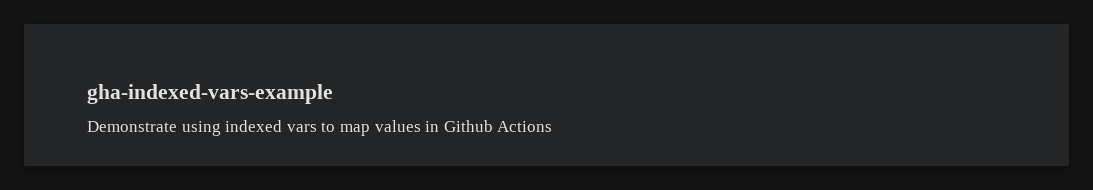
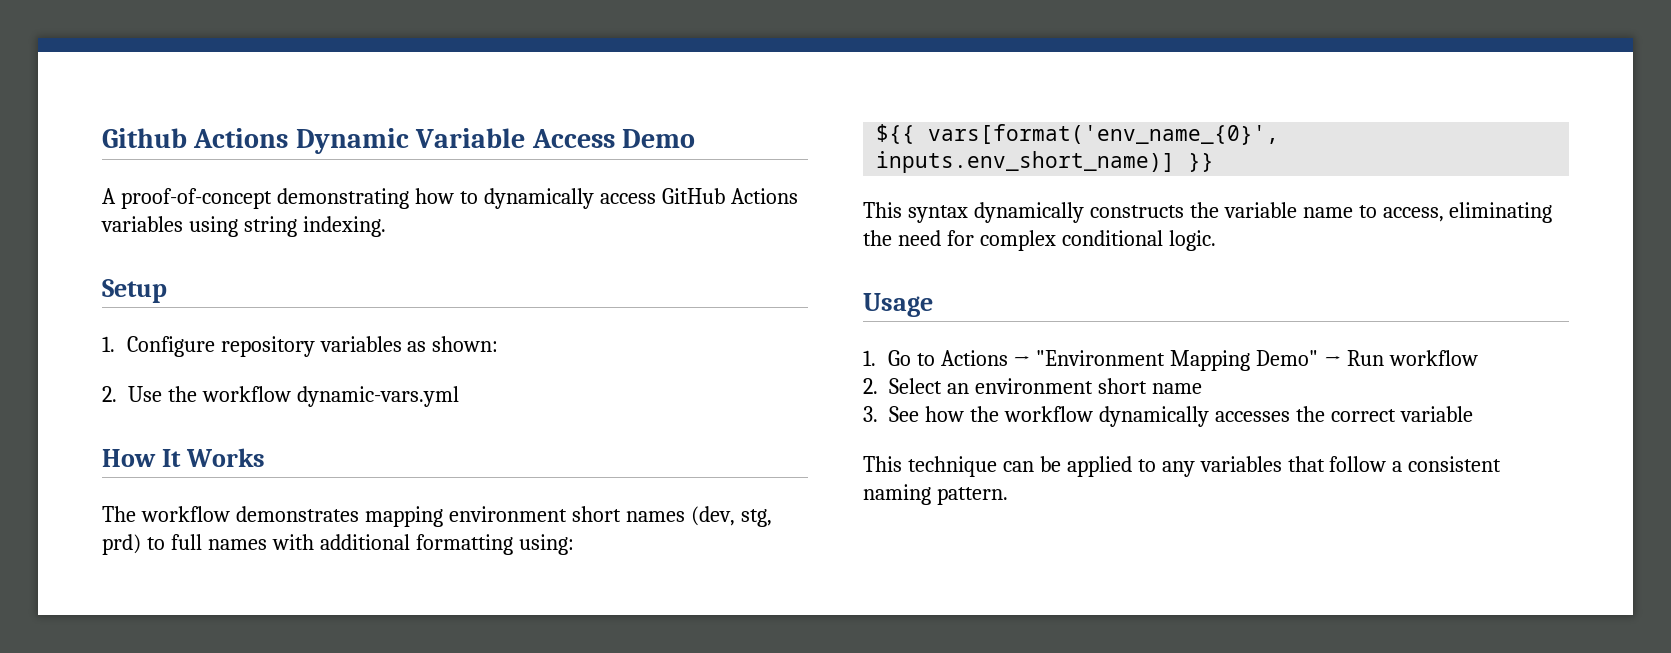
- gha-indexed-vars-example
- Demonstrate using indexed vars to map values in Github Actions
+ Github Actions Dynamic Variable Access Demo
+ A proof-of-concept demonstrating how to dynamically access GitHub Actions variables using string indexing.
+ Setup
+ 1. Configure repository variables as shown:
+ 2. Use the workflow dynamic-vars.yml
+ How It Works
+ The workflow demonstrates mapping environment short names (dev, stg, prd) to full names with additional formatting using:
+ ${{ vars[format('env_name_{0}', inputs.env_short_name)] }}
+ This syntax dynamically constructs the variable name to access, eliminating the need for complex conditional logic.
+ Usage
+ 1. Go to Actions → "Environment Mapping Demo" → Run workflow
+ 2. Select an environment short name
+ 3. See how the workflow dynamically accesses the correct variable
+ This technique can be applied to any variables that follow a consistent naming pattern.

